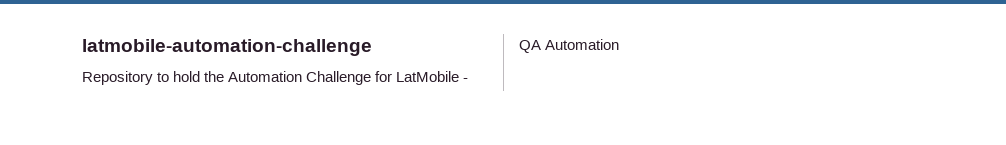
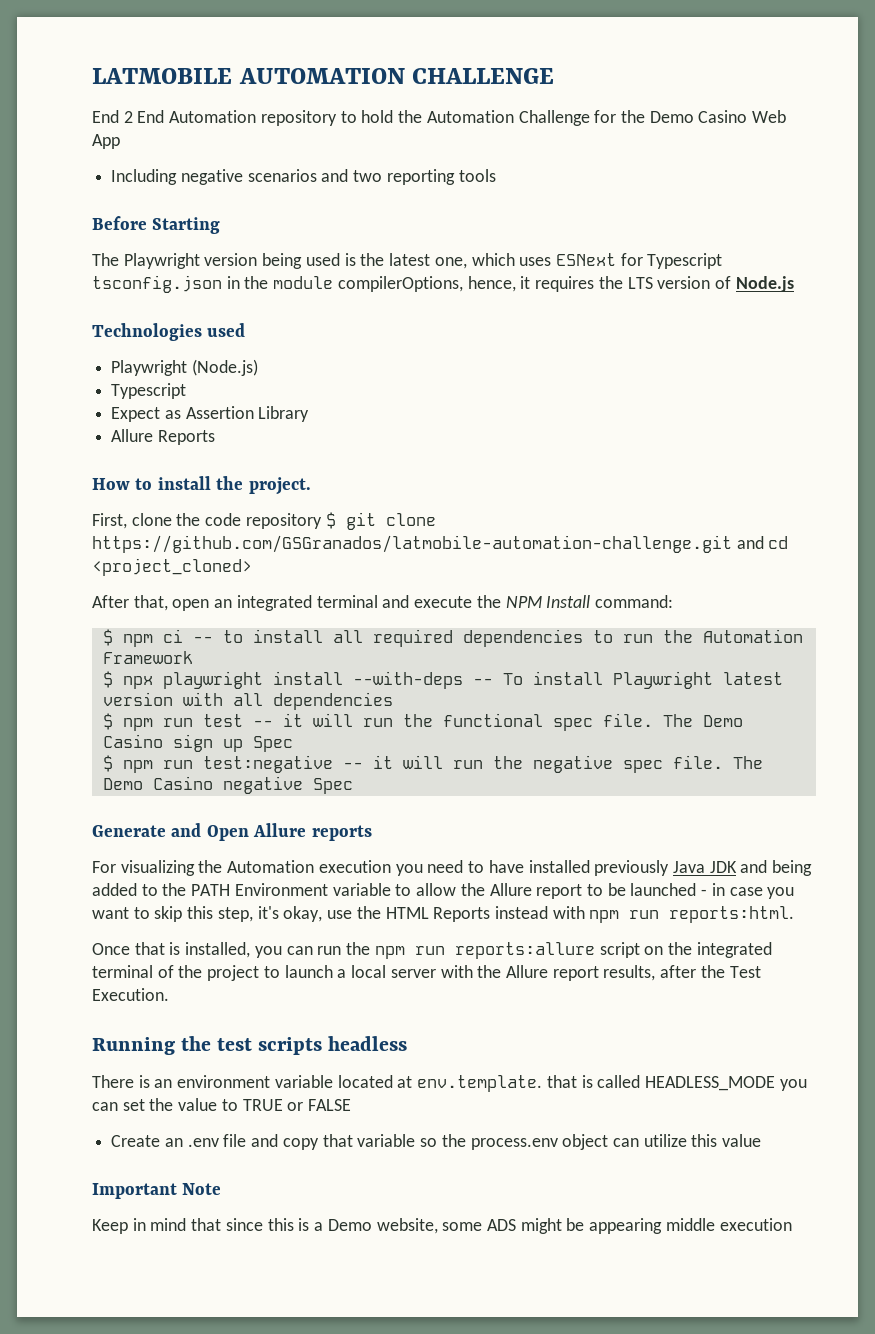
- latmobile-automation-challenge
- Repository to hold the Automation Challenge for LatMobile - QA Automation
+ LATMOBILE AUTOMATION CHALLENGE
+ End 2 End Automation repository to hold the Automation Challenge for the Demo Casino Web App
+ Including negative scenarios and two reporting tools
+ Before Starting
+ The Playwright version being used is the latest one, which uses ESNext for Typescript tsconfig.json in the module compilerOptions, hence, it requires the LTS version of Node.js
+ Technologies used
+ Playwright (Node.js)
+ Typescript
+ Expect as Assertion Library
+ Allure Reports
+ How to install the project.
+ First, clone the code repository $ git clone https://github.com/GSGranados/latmobile-automation-challenge.git and cd <project_cloned>
+ After that, open an integrated terminal and execute the NPM Install command:
+ $ npm ci -- to install all required dependencies to run the Automation Framework
+ $ npx playwright install --with-deps -- To install Playwright latest version with all dependencies
+ $ npm run test -- it will run the functional spec file. The Demo Casino sign up Spec
+ $ npm run test:negative -- it will run the negative spec file. The Demo Casino negative Spec
+ Generate and Open Allure reports
+ For visualizing the Automation execution you need to have installed previously Java JDK and being added to the PATH Environment variable to allow the Allure report to be launched - in case you want to skip this step, it's okay, use the HTML Reports instead with npm run reports:html.
+ Once that is installed, you can run the npm run reports:allure script on the integrated terminal of the project to launch a local server with the Allure report results, after the Test Execution.
+ Running the test scripts headless
+ There is an environment variable located at env.template. that is called HEADLESS_MODE you can set the value to TRUE or FALSE
+ Create an .env file and copy that variable so the process.env object can utilize this value
+ Important Note
+ Keep in mind that since this is a Demo website, some ADS might be appearing middle execution

